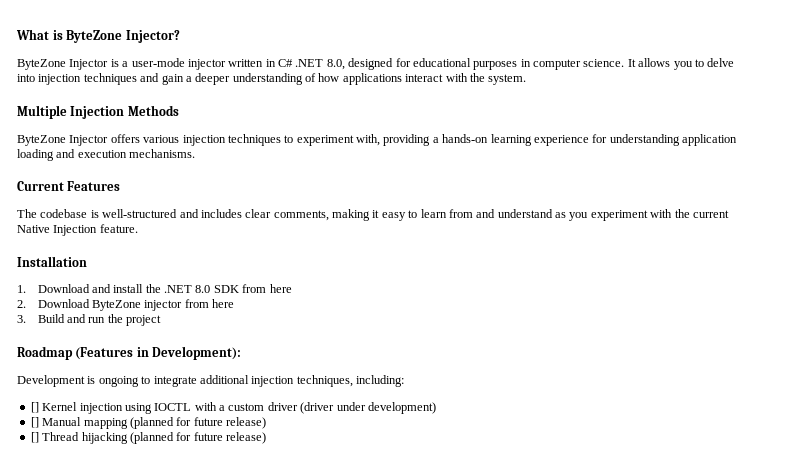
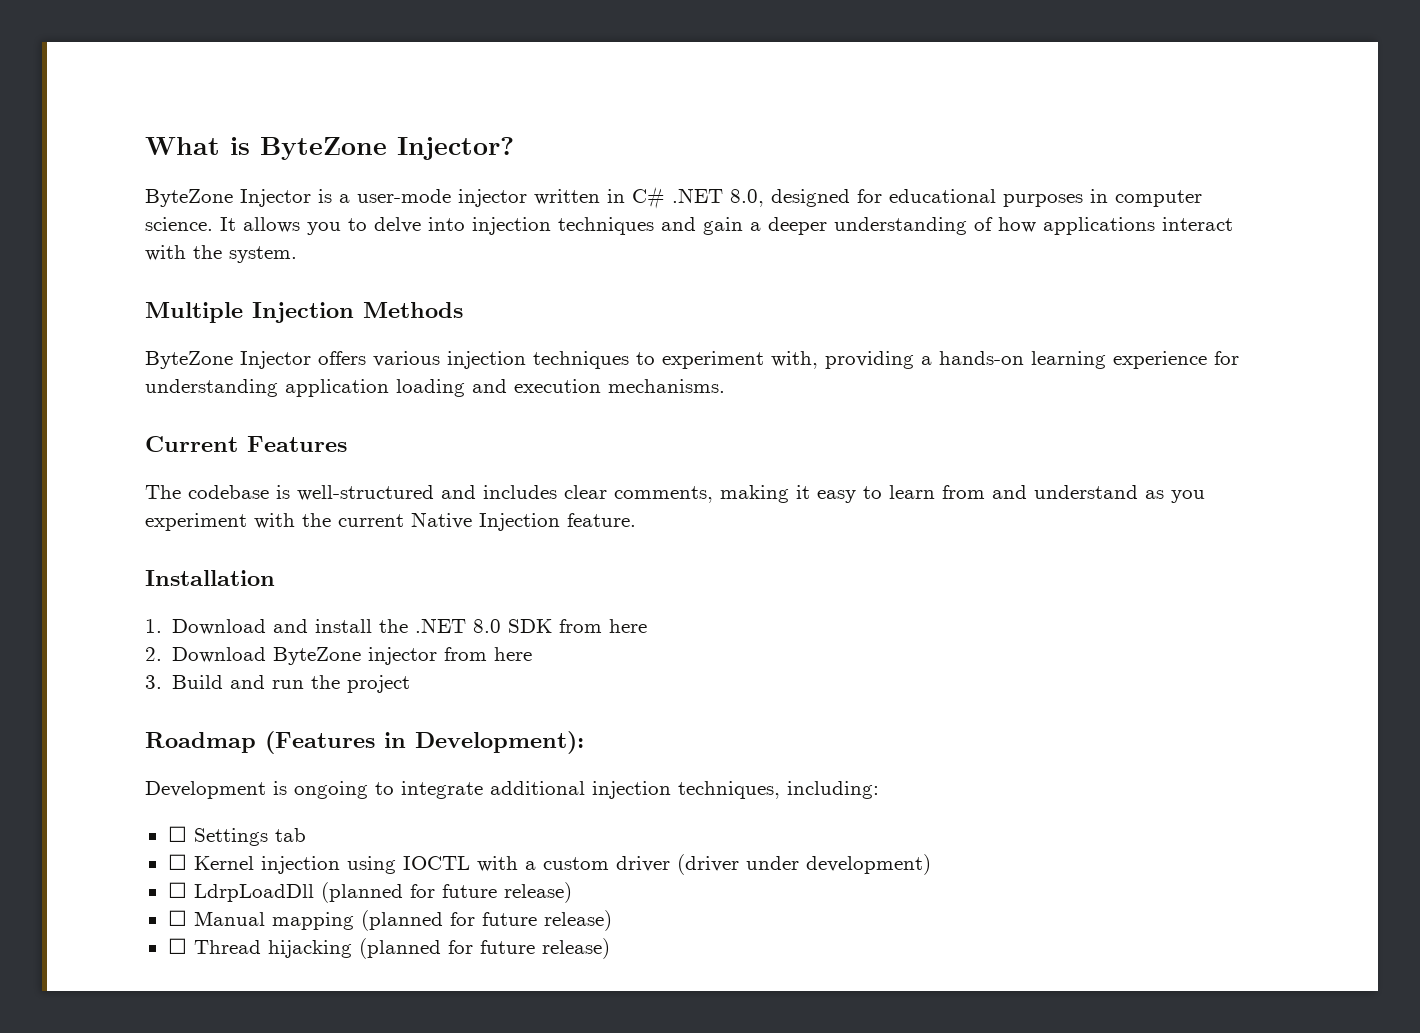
- [] Kernel injection using IOCTL with a custom driver (driver under development)
+ ☐ Settings tab
+ ☐ Kernel injection using IOCTL with a custom driver (driver under development)
- [] Manual mapping (planned for future release)
+ ☐ LdrpLoadDll (planned for future release)
+ ☐ Manual mapping (planned for future release)
- [] Thread hijacking (planned for future release)
+ ☐ Thread hijacking (planned for future release)

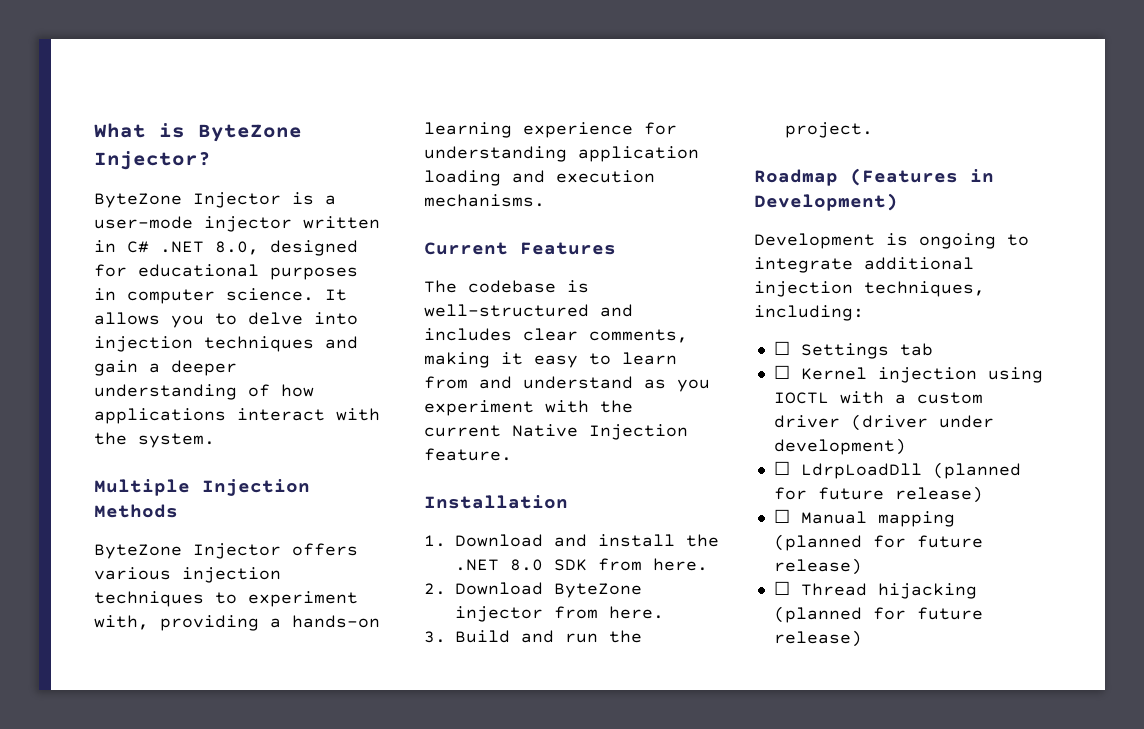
- 1. Download and install the .NET 8.0 SDK from here
+ 1. Download and install the .NET 8.0 SDK from here.
- 2. Download ByteZone injector from here
+ 2. Download ByteZone injector from here.
- 3. Build and run the project
+ 3. Build and run the project.
- Roadmap (Features in Development):
+ Roadmap (Features in Development)

